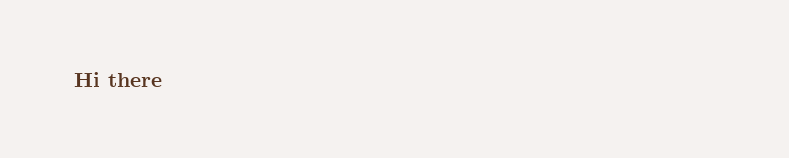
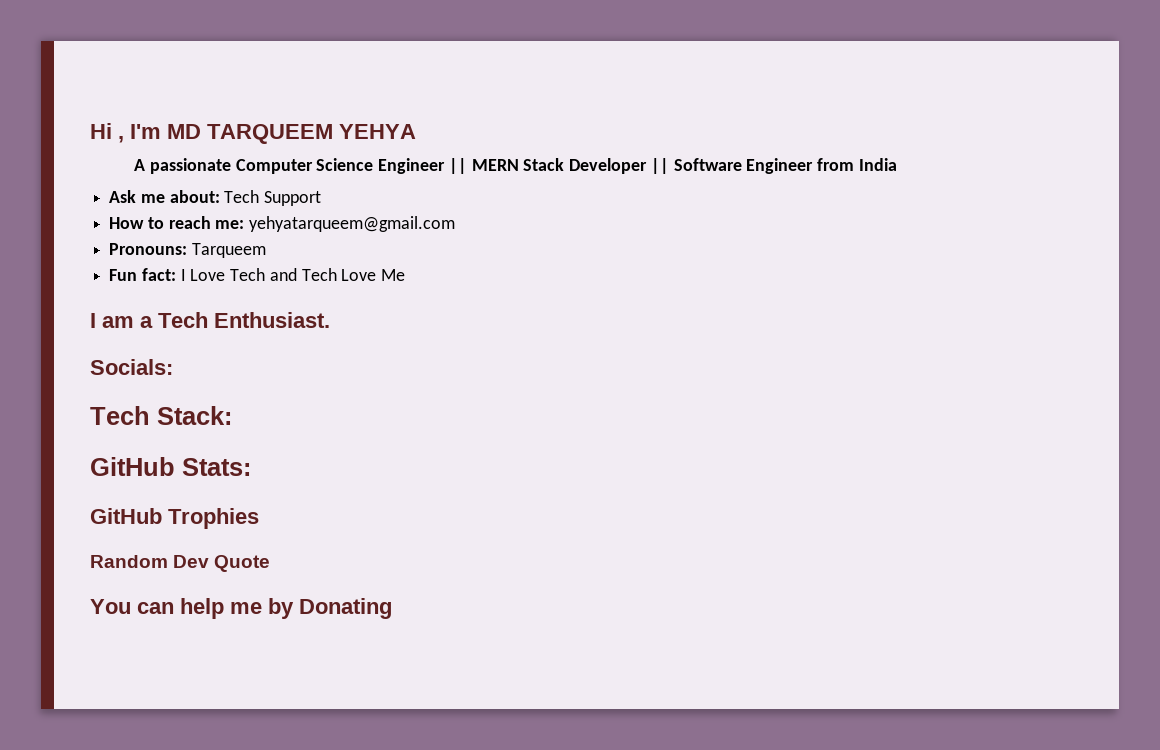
- Hi there
+ Hi , I'm MD TARQUEEM YEHYA
+ A passionate Computer Science Engineer || MERN Stack Developer || Software Engineer from India
+ Ask me about: Tech Support
+ How to reach me: yehyatarqueem@gmail.com
+ Pronouns: Tarqueem
+ Fun fact: I Love Tech and Tech Love Me
+ I am a Tech Enthusiast.
+ Socials:
+ Tech Stack:
+ GitHub Stats:
+ GitHub Trophies
+ Random Dev Quote
+ You can help me by Donating

